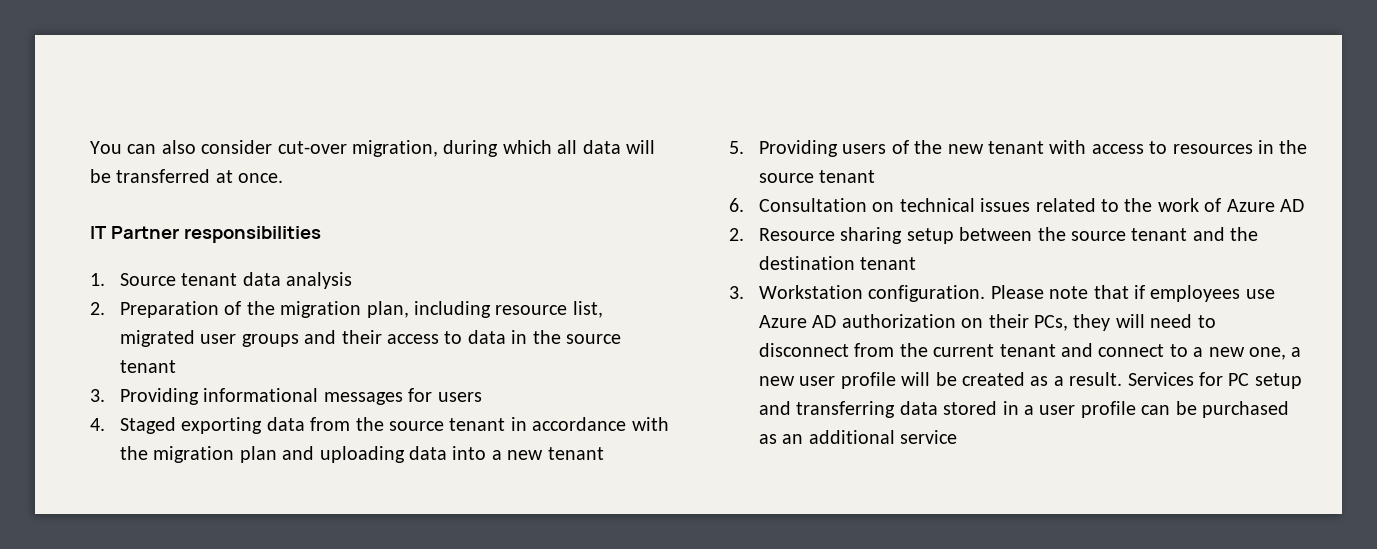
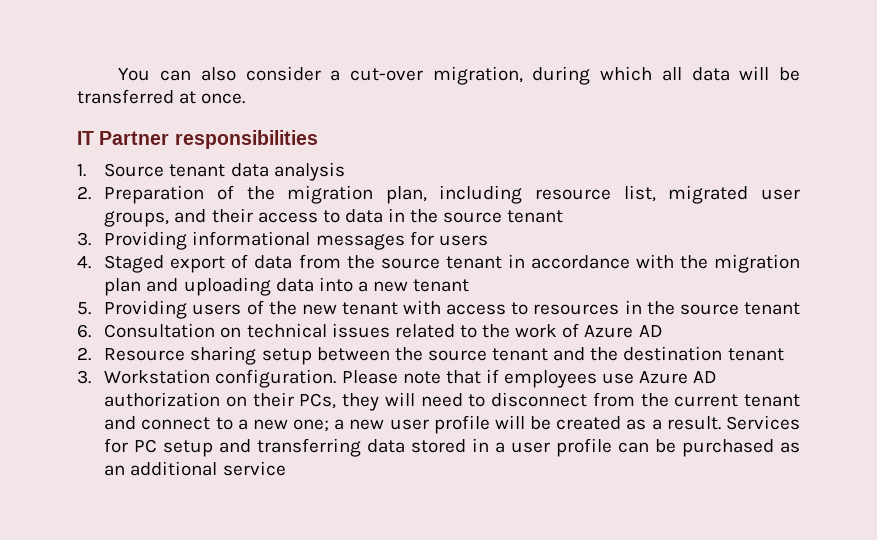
- You can also consider cut-over migration, during which all data will be transferred at once.
+ You can also consider a cut-over migration, during which all data will be transferred at once.
- 2. Preparation of the migration plan, including resource list, migrated user groups and their access to data in the source tenant
+ 2. Preparation of the migration plan, including resource list, migrated user groups, and their access to data in the source tenant
- 4. Staged exporting data from the source tenant in accordance with the migration plan and uploading data into a new tenant
+ 4. Staged export of data from the source tenant in accordance with the migration plan and uploading data into a new tenant
- Please note that if employees use Azure AD authorization on their PCs, they will need to disconnect from the current tenant and connect to a new one, a new user profile will be created as a result.
+ Please note that if employees use Azure AD authorization on their PCs, they will need to disconnect from the current tenant and connect to a new one; a new user profile will be created as a result.

